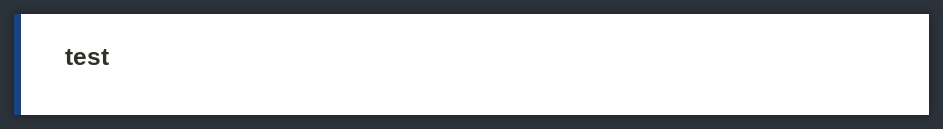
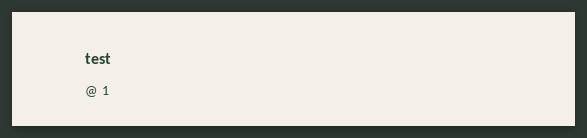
+ @ 1

